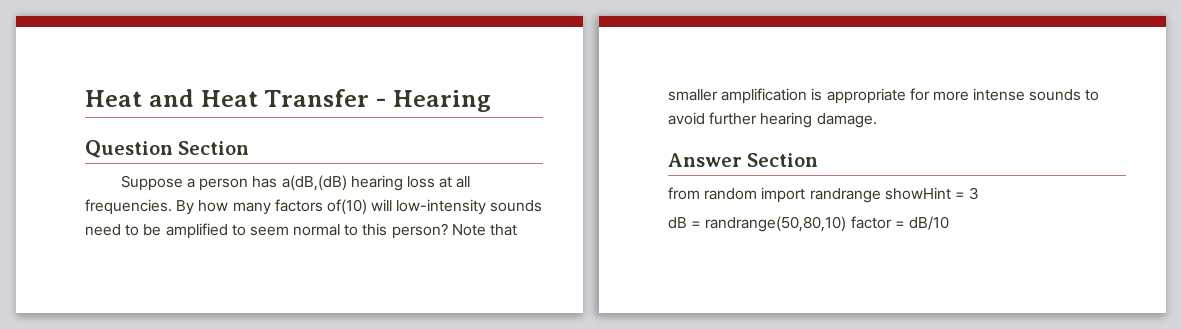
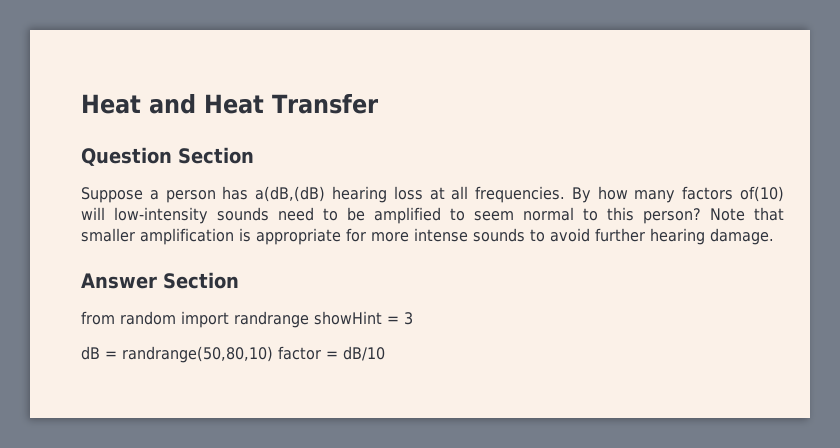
- Heat and Heat Transfer - Hearing
+ Heat and Heat Transfer

